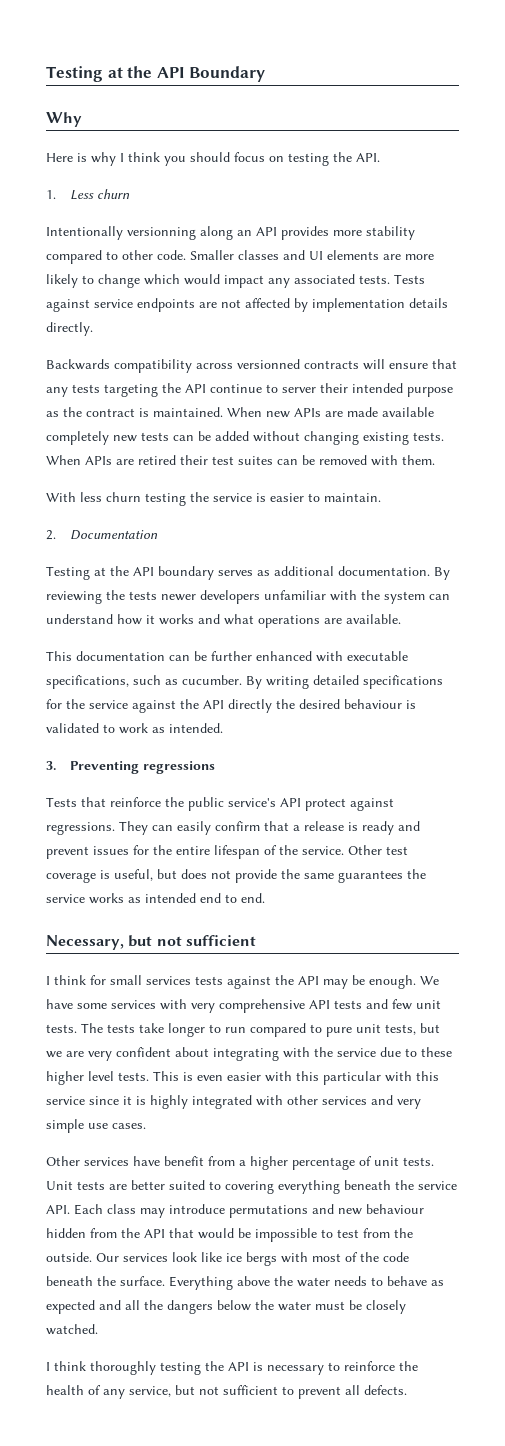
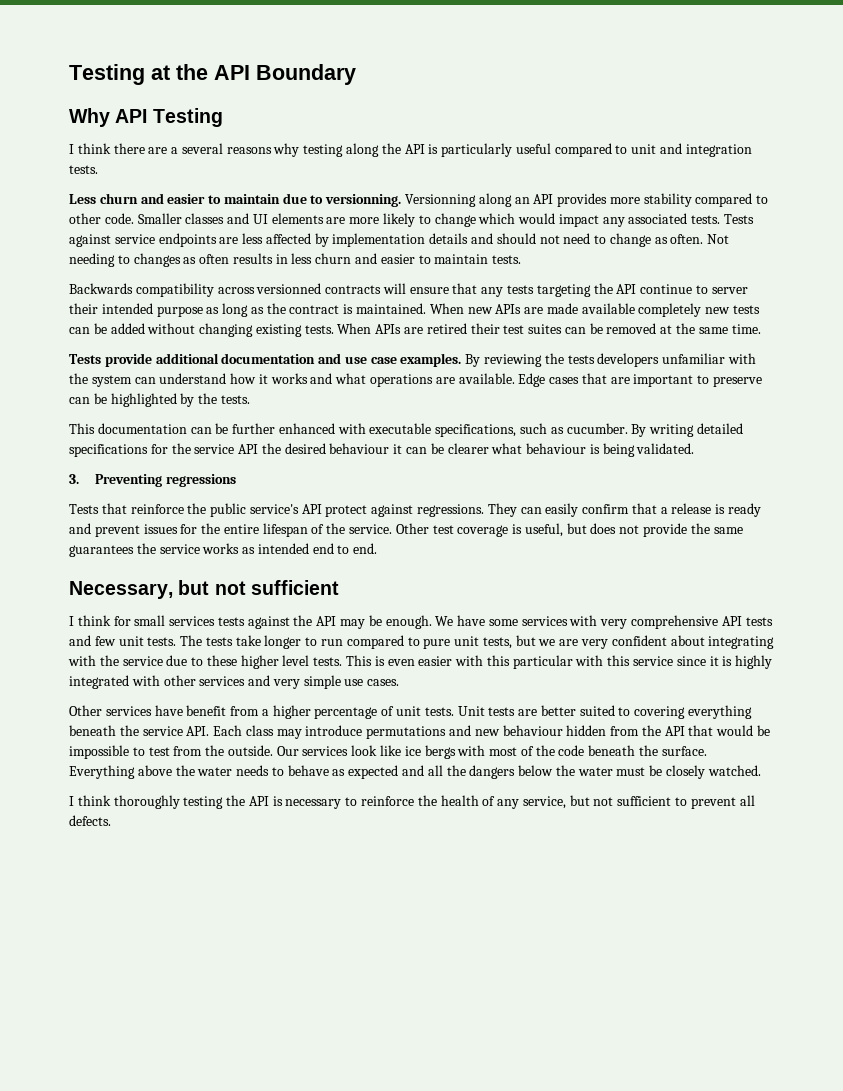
- Why
- Here is why I think you should focus on testing the API.
- 1. Less churn
- Intentionally versionning along an API provides more stability compared to other code.
+ Why API Testing
+ I think there are a several reasons why testing along the API is particularly useful compared to unit and integration tests.
+ Less churn and easier to maintain due to versionning. Versionning along an API provides more stability compared to other code.
- Tests against service endpoints are not affected by implementation details directly.
+ Tests against service endpoints are less affected by implementation details and should not need to change as often. Not needing to changes as often results in less churn and easier to maintain tests.
- Backwards compatibility across versionned contracts will ensure that any tests targeting the API continue to server their intended purpose as the contract is maintained.
+ Backwards compatibility across versionned contracts will ensure that any tests targeting the API continue to server their intended purpose as long as the contract is maintained.
- When APIs are retired their test suites can be removed with them.
- With less churn testing the service is easier to maintain.
- 2. Documentation
- Testing at the API boundary serves as additional documentation.
+ When APIs are retired their test suites can be removed at the same time.
+ Tests provide additional documentation and use case examples.
- By reviewing the tests newer developers unfamiliar with the system can understand how it works and what operations are available.
+ By reviewing the tests developers unfamiliar with the system can understand how it works and what operations are available. Edge cases that are important to preserve can be highlighted by the tests.
- By writing detailed specifications for the service against the API directly the desired behaviour is validated to work as intended.
+ By writing detailed specifications for the service API the desired behaviour it can be clearer what behaviour is being validated.

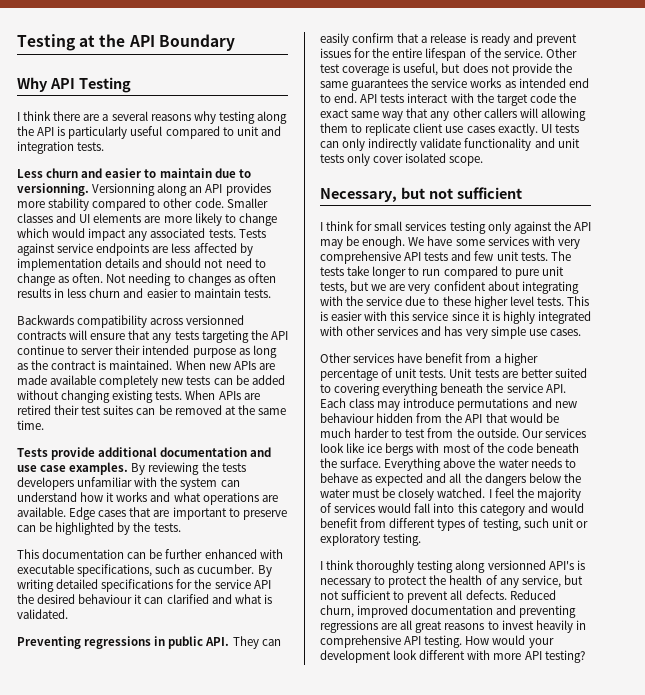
- By writing detailed specifications for the service API the desired behaviour it can be clearer what behaviour is being validated.
+ By writing detailed specifications for the service API the desired behaviour it can clarified and what is validated.
- 3. Preventing regressions
- Tests that reinforce the public service's API protect against regressions. They can easily confirm that a release is ready and prevent issues for the entire lifespan of the service.
+ Preventing regressions in public API. They can easily confirm that a release is ready and prevent issues for the entire lifespan of the service.
+ API tests interact with the target code the exact same way that any other callers will allowing them to replicate client use cases exactly. UI tests can only indirectly validate functionality and unit tests only cover isolated scope.
- I think for small services tests against the API may be enough.
+ I think for small services testing only against the API may be enough.
- This is even easier with this particular with this service since it is highly integrated with other services and very simple use cases.
+ This is easier with this service since it is highly integrated with other services and has very simple use cases.
- Unit tests are better suited to covering everything beneath the service API. Each class may introduce permutations and new behaviour hidden from the API that would be impossible to test from the outside.
+ Unit tests are better suited to covering everything beneath the service API. Each class may introduce permutations and new behaviour hidden from the API that would be much harder to test from the outside.
+ I feel the majority of services would fall into this category and would benefit from different types of testing, such unit or exploratory testing.
- I think thoroughly testing the API is necessary to reinforce the health of any service, but not sufficient to prevent all defects.
+ I think thoroughly testing along versionned API's is necessary to protect the health of any service, but not sufficient to prevent all defects.
+ Reduced churn, improved documentation and preventing regressions are all great reasons to invest heavily in comprehensive API testing. How would your development look different with more API testing?

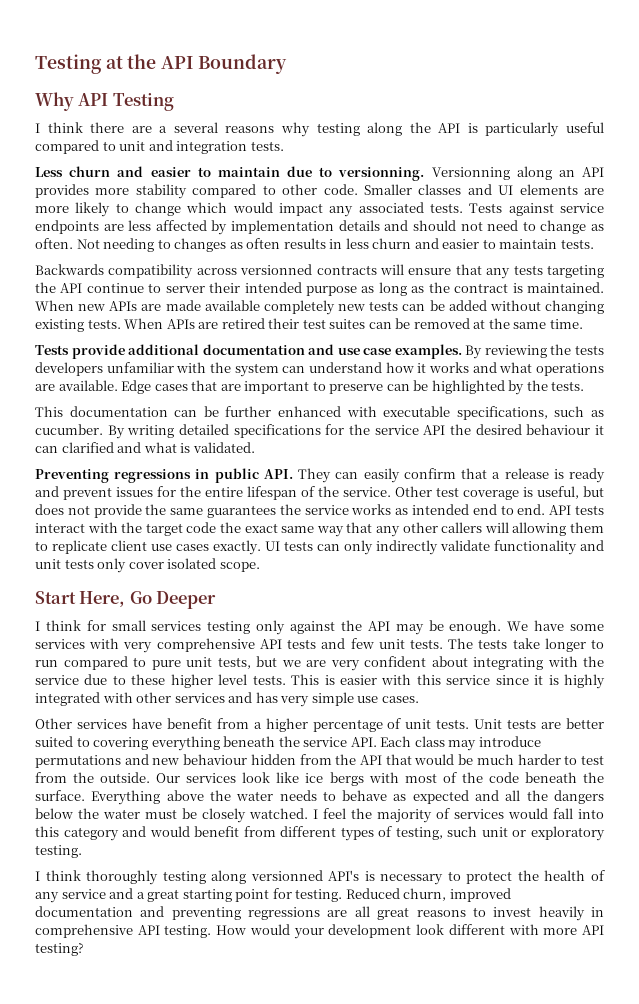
- Necessary, but not sufficient
+ Start Here, Go Deeper
- I think thoroughly testing along versionned API's is necessary to protect the health of any service, but not sufficient to prevent all defects.
+ I think thoroughly testing along versionned API's is necessary to protect the health of any service and a great starting point for testing.

